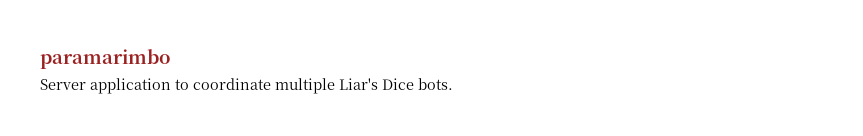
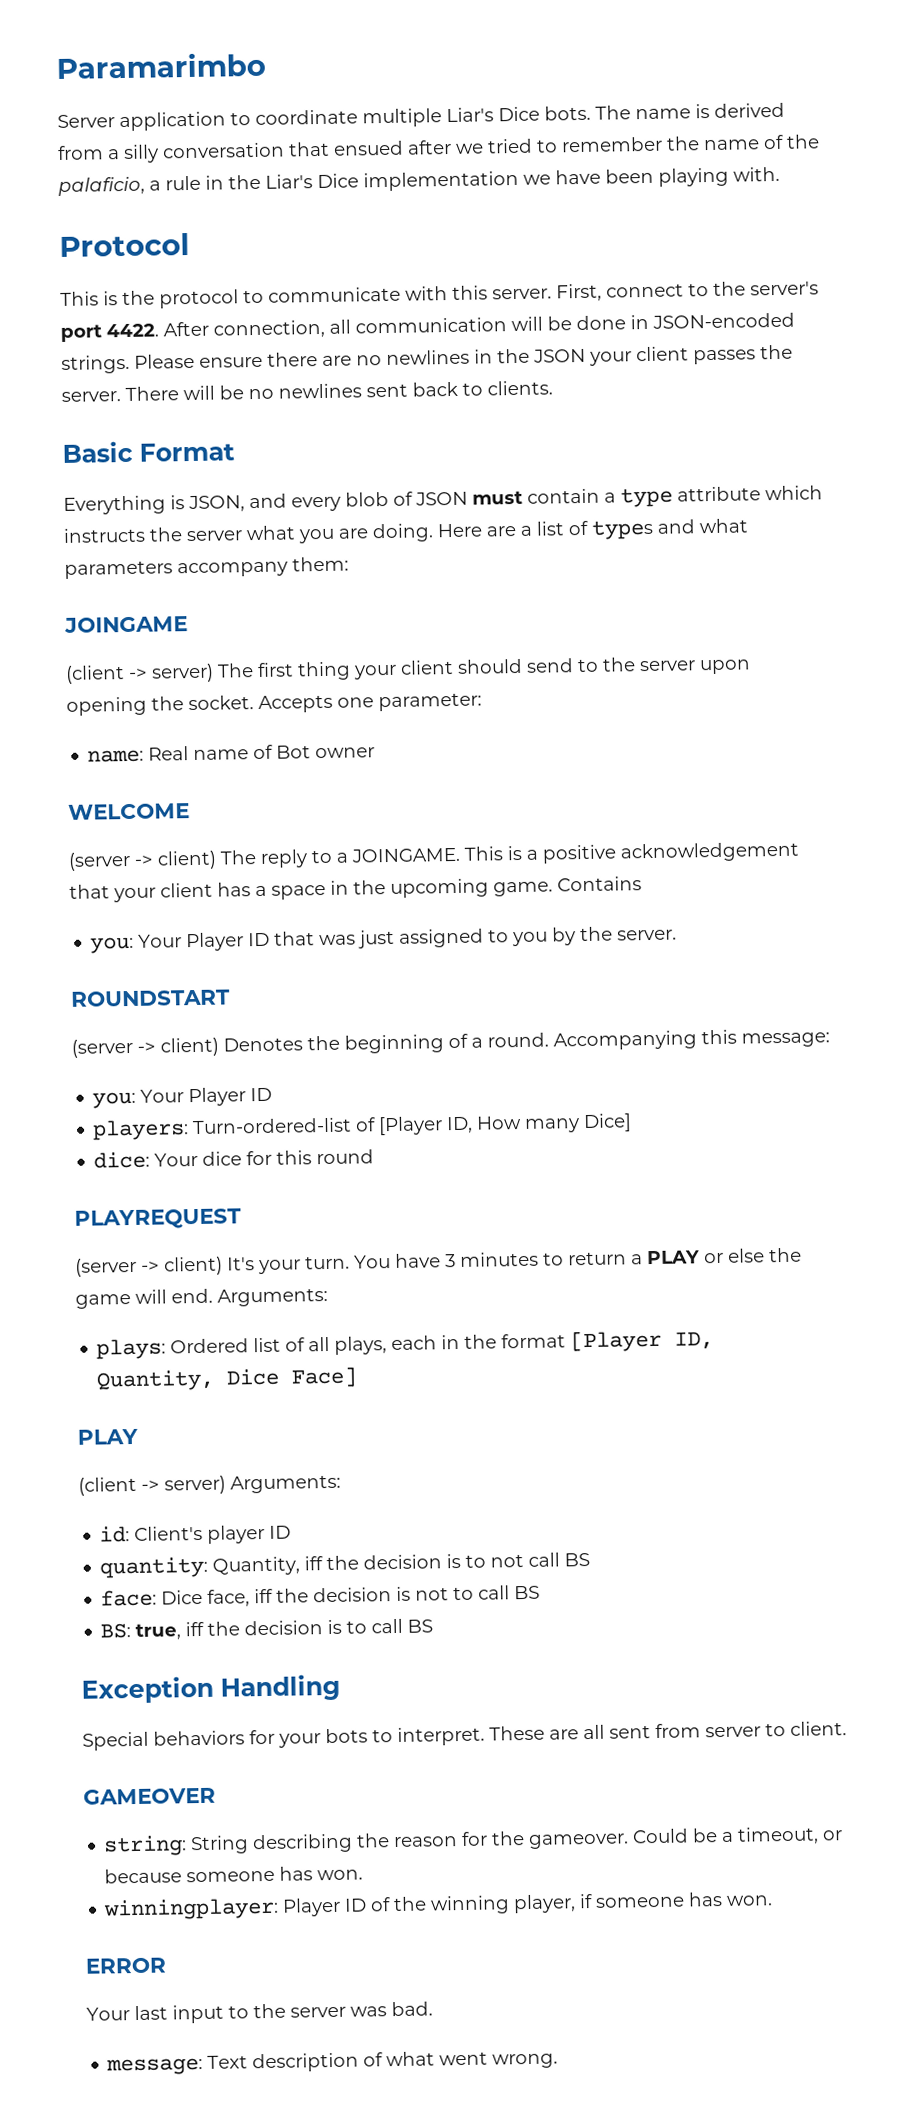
- paramarimbo
+ Paramarimbo
+ The name is derived from a silly conversation that ensued after we tried to remember the name of the palaficio, a rule in the Liar's Dice implementation we have been playing with.
+ Protocol
+ This is the protocol to communicate with this server. First, connect to the server's port 4422. After connection, all communication will be done in JSON-encoded strings. Please ensure there are no newlines in the JSON your client passes the server. There will be no newlines sent back to clients.
+ Basic Format
+ Everything is JSON, and every blob of JSON must contain a type attribute which instructs the server what you are doing. Here are a list of types and what parameters accompany them:
+ JOINGAME
+ (client -> server) The first thing your client should send to the server upon opening the socket. Accepts one parameter:
+ name: Real name of Bot owner
+ WELCOME
+ (server -> client) The reply to a JOINGAME. This is a positive acknowledgement that your client has a space in the upcoming game. Contains
+ you: Your Player ID that was just assigned to you by the server.
+ ROUNDSTART
+ (server -> client) Denotes the beginning of a round. Accompanying this message:
+ you: Your Player ID
+ players: Turn-ordered-list of [Player ID, How many Dice]
+ dice: Your dice for this round
+ PLAYREQUEST
+ (server -> client) It's your turn. You have 3 minutes to return a PLAY or else the game will end. Arguments:
+ plays: Ordered list of all plays, each in the format [Player ID, Quantity, Dice Face]
+ PLAY
+ (client -> server) Arguments:
+ id: Client's player ID
+ quantity: Quantity, iff the decision is to not call BS
+ face: Dice face, iff the decision is not to call BS
+ BS: true, iff the decision is to call BS
+ Exception Handling
+ Special behaviors for your bots to interpret. These are all sent from server to client.
+ GAMEOVER
+ string: String describing the reason for the gameover. Could be a timeout, or because someone has won.
+ winningplayer: Player ID of the winning player, if someone has won.
+ ERROR
+ Your last input to the server was bad.
+ message: Text description of what went wrong.

